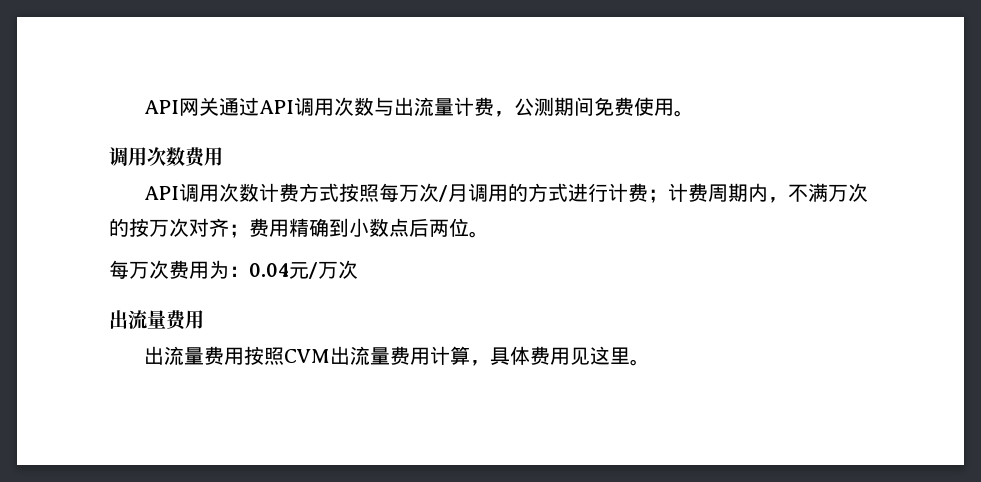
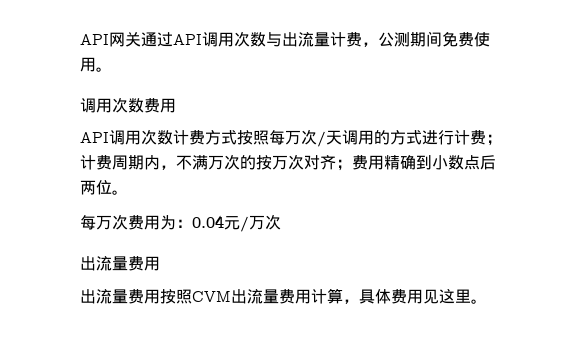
- API调用次数计费方式按照每万次/月调用的方式进行计费；计费周期内，不满万次的按万次对齐；费用精确到小数点后两位。
+ API调用次数计费方式按照每万次/天调用的方式进行计费；计费周期内，不满万次的按万次对齐；费用精确到小数点后两位。

